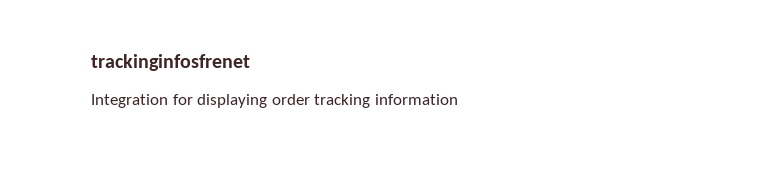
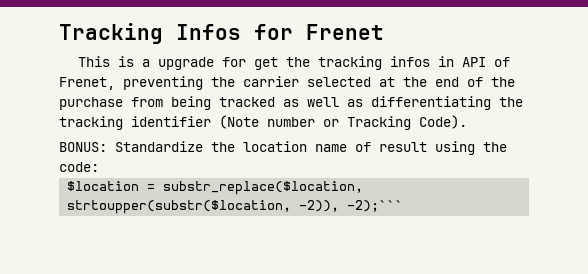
- trackinginfosfrenet
- Integration for displaying order tracking information
+ Tracking Infos for Frenet
+ This is a upgrade for get the tracking infos in API of Frenet, preventing the carrier selected at the end of the purchase from being tracked as well as differentiating the tracking identifier (Note number or Tracking Code).
+ BONUS: Standardize the location name of result using the code:
+ $location = substr_replace($location, strtoupper(substr($location, -2)), -2);```

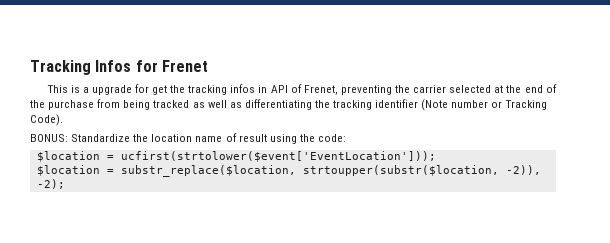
+ $location = ucfirst(strtolower($event['EventLocation']));
- $location = substr_replace($location, strtoupper(substr($location, -2)), -2);```
+ $location = substr_replace($location, strtoupper(substr($location, -2)), -2);

